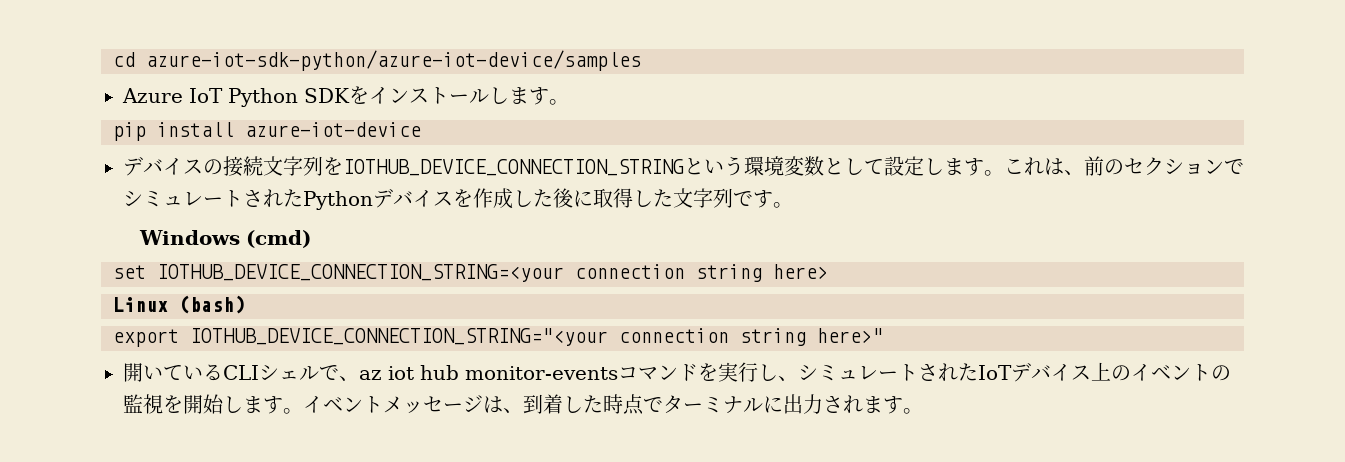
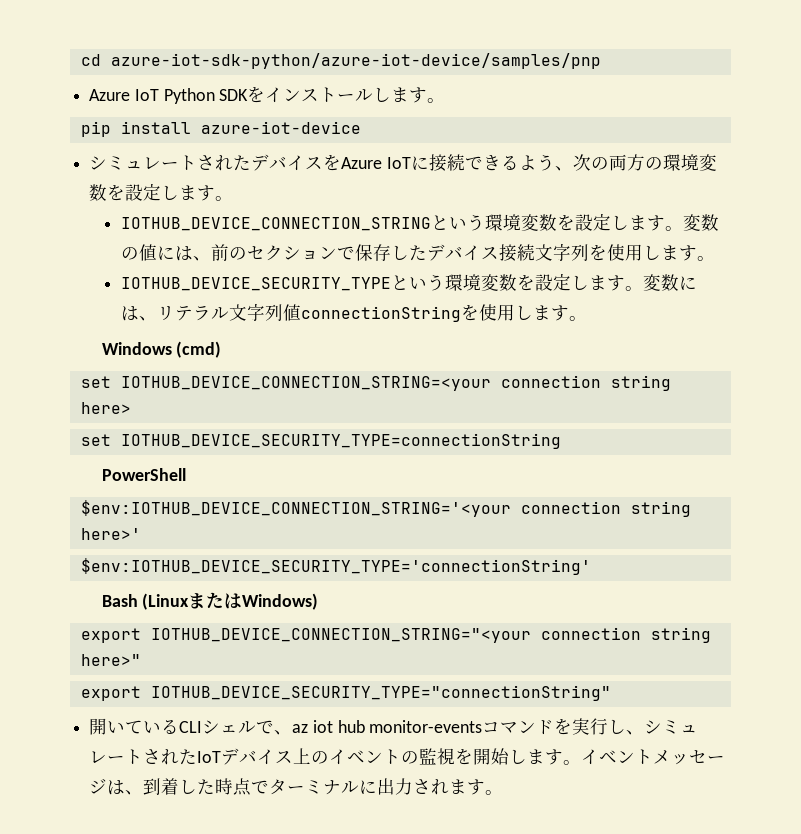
- cd azure-iot-sdk-python/azure-iot-device/samples
+ cd azure-iot-sdk-python/azure-iot-device/samples/pnp
- デバイスの接続文字列をIOTHUB_DEVICE_CONNECTION_STRINGという環境変数として設定します。これは、前のセクションでシミュレートされたPythonデバイスを作成した後に取得した文字列です。
+ シミュレートされたデバイスをAzure IoTに接続できるよう、次の両方の環境変数を設定します。
+ IOTHUB_DEVICE_CONNECTION_STRINGという環境変数を設定します。変数の値には、前のセクションで保存したデバイス接続文字列を使用します。
+ IOTHUB_DEVICE_SECURITY_TYPEという環境変数を設定します。変数には、リテラル文字列値connectionStringを使用します。
- Linux (bash)
+ set IOTHUB_DEVICE_SECURITY_TYPE=connectionString
+ PowerShell
+ $env:IOTHUB_DEVICE_CONNECTION_STRING='<your connection string here>'
+ $env:IOTHUB_DEVICE_SECURITY_TYPE='connectionString'
+ Bash (LinuxまたはWindows)
+ export IOTHUB_DEVICE_SECURITY_TYPE="connectionString"

